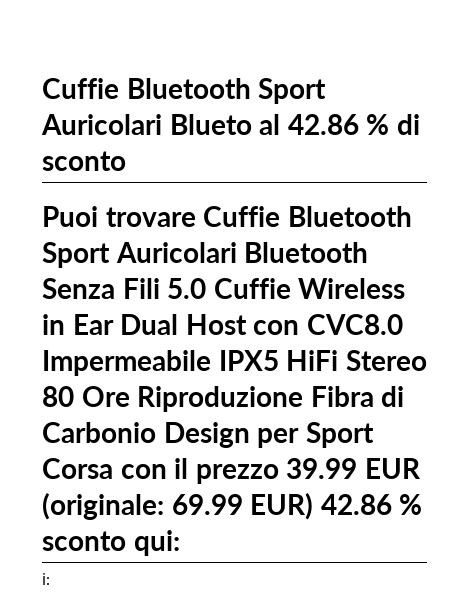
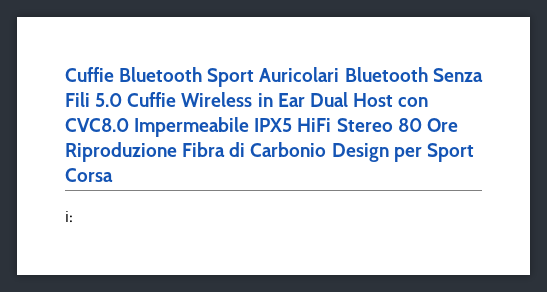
- Cuffie Bluetooth Sport Auricolari Blueto al 42.86 % di sconto
- Puoi trovare Cuffie Bluetooth Sport Auricolari Bluetooth Senza Fili 5.0 Cuffie Wireless in Ear Dual Host con CVC8.0 Impermeabile IPX5 HiFi Stereo 80 Ore Riproduzione Fibra di Carbonio Design per Sport Corsa con il prezzo 39.99 EUR (originale: 69.99 EUR) 42.86 % sconto qui:
+ Cuffie Bluetooth Sport Auricolari Bluetooth Senza Fili 5.0 Cuffie Wireless in Ear Dual Host con CVC8.0 Impermeabile IPX5 HiFi Stereo 80 Ore Riproduzione Fibra di Carbonio Design per Sport Corsa

